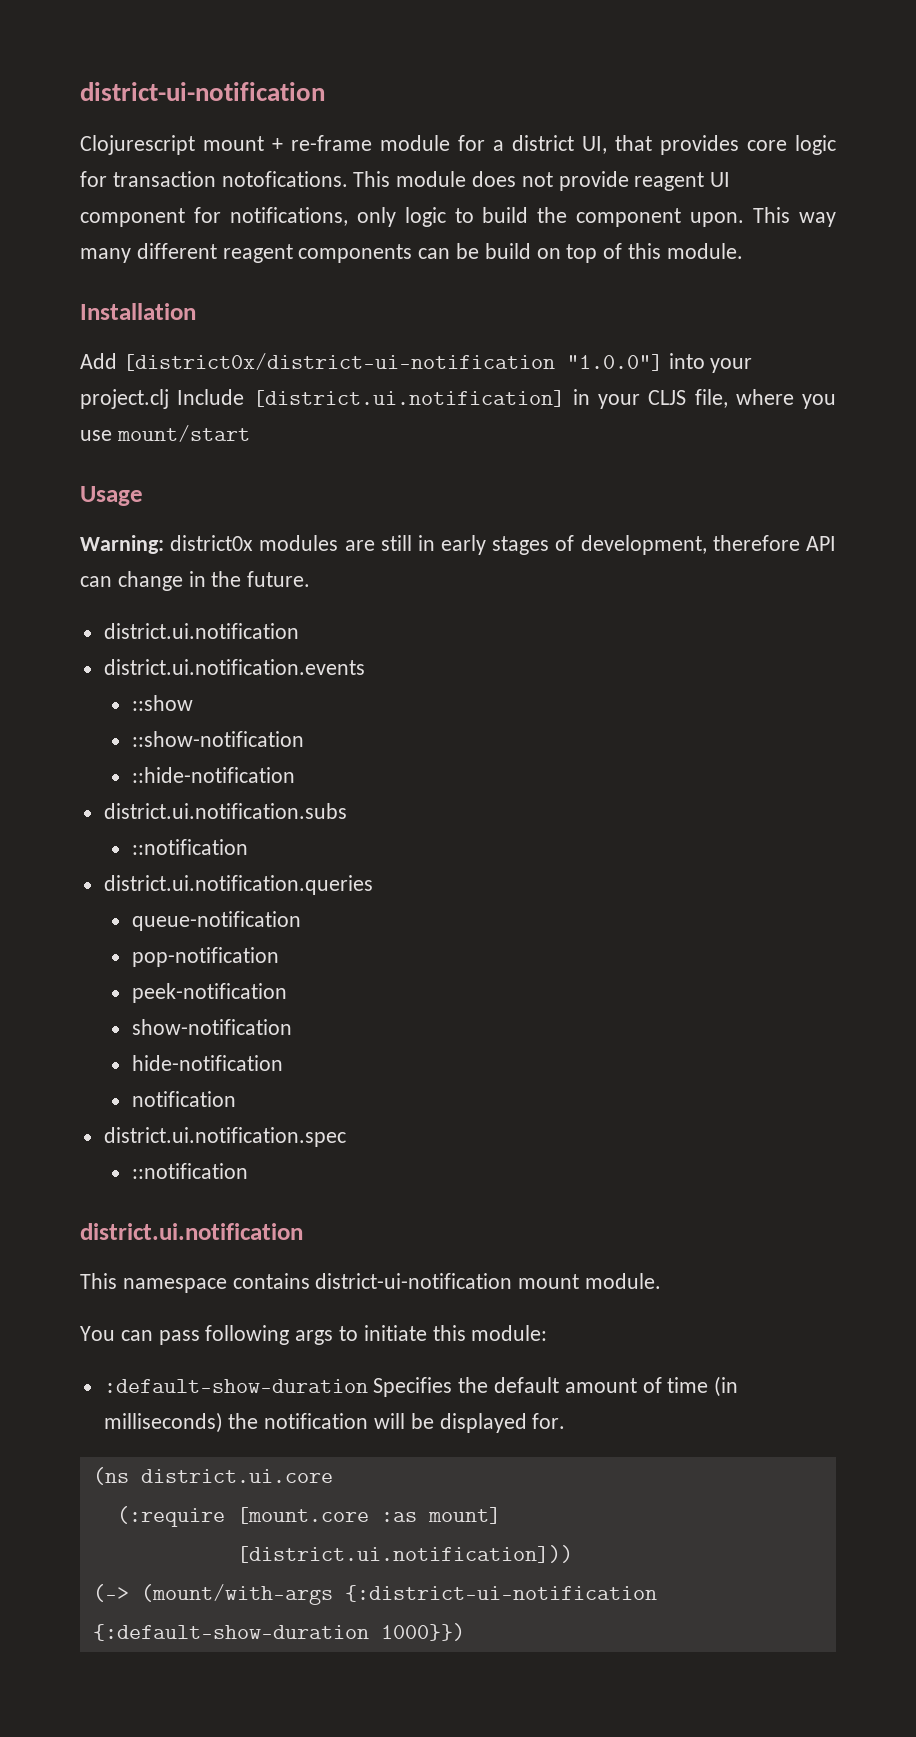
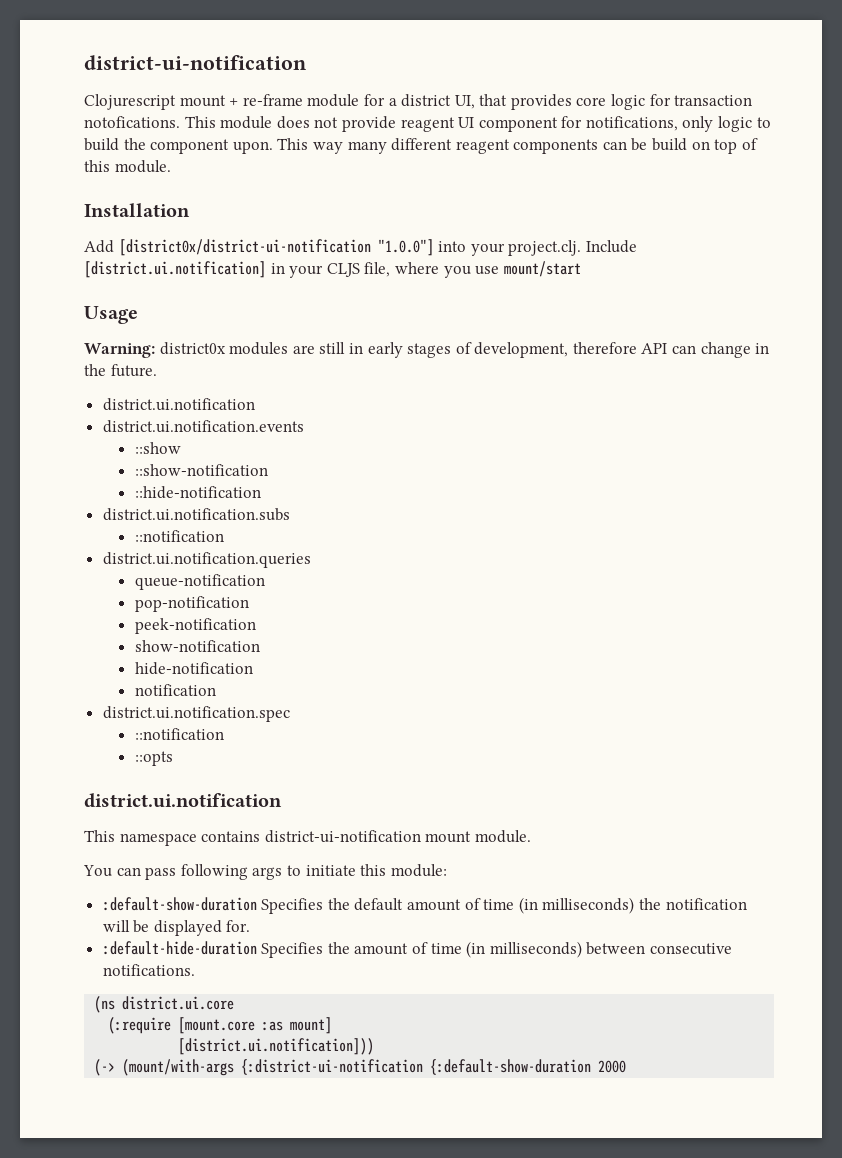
- Add [district0x/district-ui-notification "1.0.0"] into your project.clj Include [district.ui.notification] in your CLJS file, where you use mount/start
+ Add [district0x/district-ui-notification "1.0.0"] into your project.clj. Include [district.ui.notification] in your CLJS file, where you use mount/start
+ ::opts
+ :default-hide-duration Specifies the amount of time (in milliseconds) between consecutive notifications.
- (-> (mount/with-args {:district-ui-notification {:default-show-duration 1000}})
+ (-> (mount/with-args {:district-ui-notification {:default-show-duration 2000

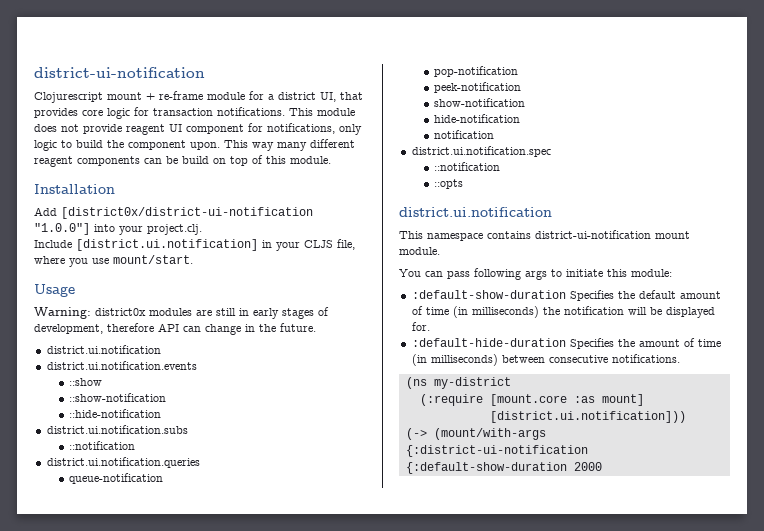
- Clojurescript mount + re-frame module for a district UI, that provides core logic for transaction notofications.
+ Clojurescript mount + re-frame module for a district UI, that provides core logic for transaction notifications.
- Add [district0x/district-ui-notification "1.0.0"] into your project.clj. Include [district.ui.notification] in your CLJS file, where you use mount/start
+ Add [district0x/district-ui-notification "1.0.0"] into your project.clj.
+ Include [district.ui.notification] in your CLJS file, where you use mount/start.
- (ns district.ui.core
+ (ns my-district

